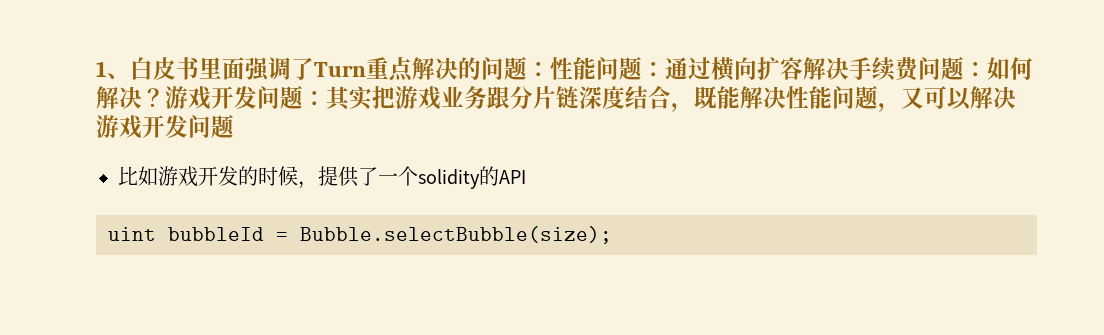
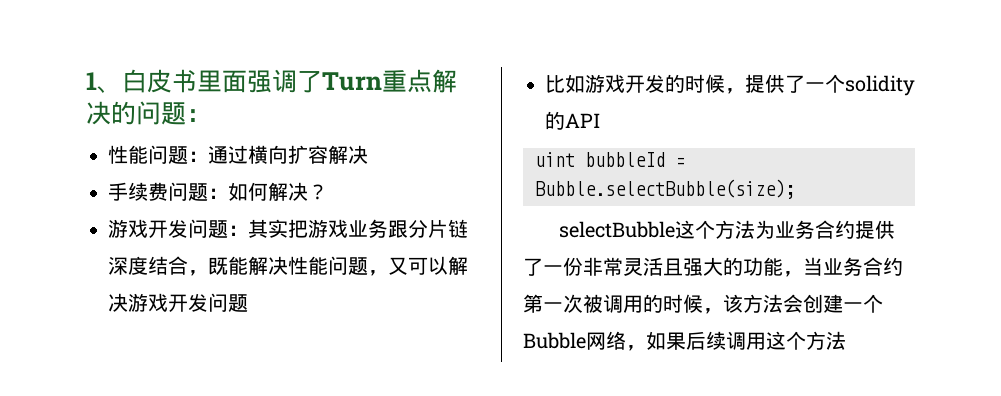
- 1、白皮书里面强调了Turn重点解决的问题：性能问题：通过横向扩容解决手续费问题：如何解决？游戏开发问题：其实把游戏业务跟分片链深度结合，既能解决性能问题，又可以解决游戏开发问题
+ 1、白皮书里面强调了Turn重点解决的问题：
+ 性能问题：通过横向扩容解决
+ 手续费问题：如何解决？
+ 游戏开发问题：其实把游戏业务跟分片链深度结合，既能解决性能问题，又可以解决游戏开发问题
+ selectBubble这个方法为业务合约提供了一份非常灵活且强大的功能，当业务合约第一次被调用的时候，该方法会创建一个Bubble网络，如果后续调用这个方法

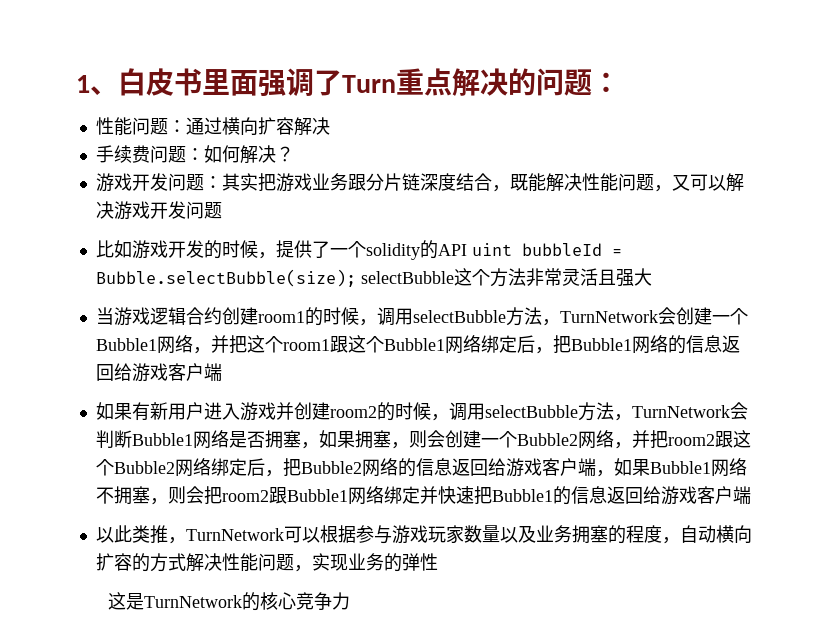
- 比如游戏开发的时候，提供了一个solidity的API
- uint bubbleId = Bubble.selectBubble(size);
- selectBubble这个方法为业务合约提供了一份非常灵活且强大的功能，当业务合约第一次被调用的时候，该方法会创建一个Bubble网络，如果后续调用这个方法
+ 比如游戏开发的时候，提供了一个solidity的API uint bubbleId = Bubble.selectBubble(size); selectBubble这个方法非常灵活且强大
+ 当游戏逻辑合约创建room1的时候，调用selectBubble方法，TurnNetwork会创建一个Bubble1网络，并把这个room1跟这个Bubble1网络绑定后，把Bubble1网络的信息返回给游戏客户端
+ 如果有新用户进入游戏并创建room2的时候，调用selectBubble方法，TurnNetwork会判断Bubble1网络是否拥塞，如果拥塞，则会创建一个Bubble2网络，并把room2跟这个Bubble2网络绑定后，把Bubble2网络的信息返回给游戏客户端，如果Bubble1网络不拥塞，则会把room2跟Bubble1网络绑定并快速把Bubble1的信息返回给游戏客户端
+ 以此类推，TurnNetwork可以根据参与游戏玩家数量以及业务拥塞的程度，自动横向扩容的方式解决性能问题，实现业务的弹性
+ 这是TurnNetwork的核心竞争力

